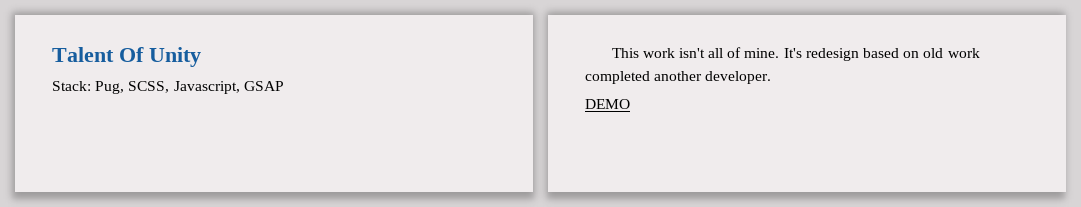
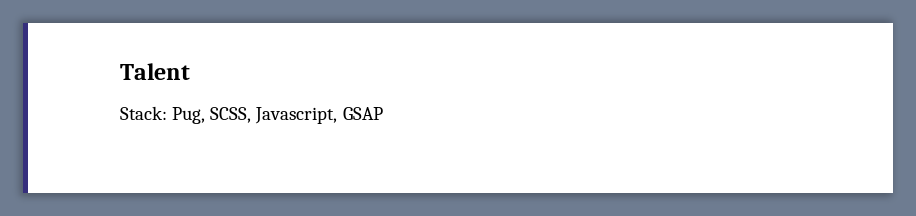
- Talent Of Unity
+ Talent
- This work isn't all of mine. It's redesign based on old work completed another developer.
- DEMO

